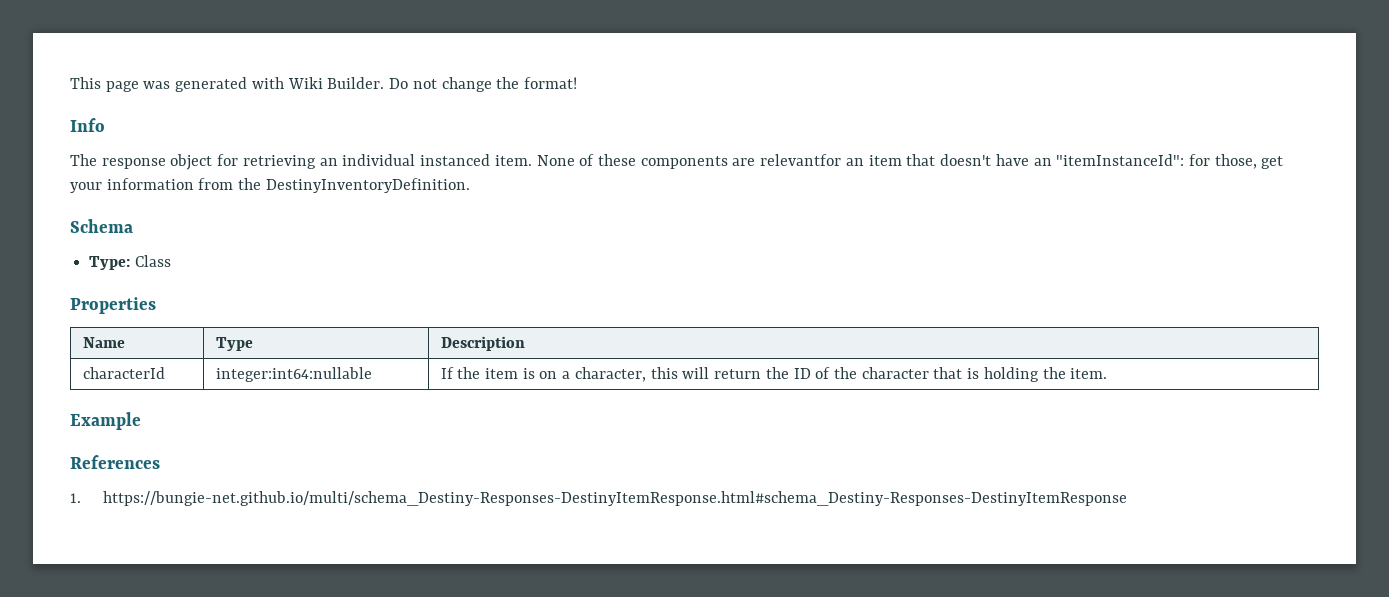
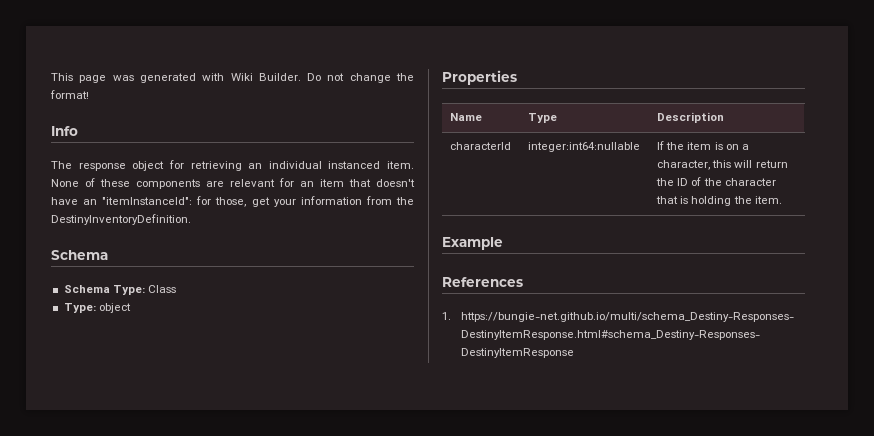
- None of these components are relevantfor an item that doesn't have an "itemInstanceId": for those, get your information from the DestinyInventoryDefinition.
+ None of these components are relevant for an item that doesn't have an "itemInstanceId": for those, get your information from the DestinyInventoryDefinition.
- Type: Class
+ Schema Type: Class
+ Type: object

